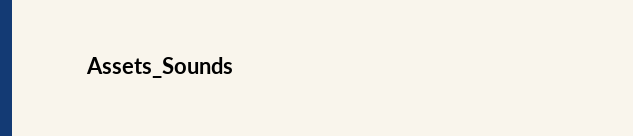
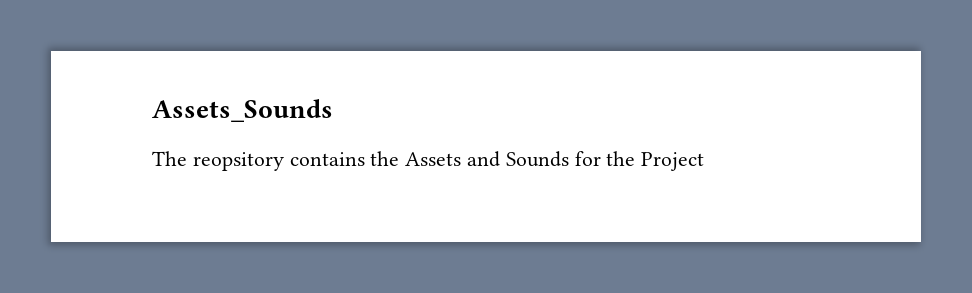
+ The reopsitory contains the Assets and Sounds for the Project

